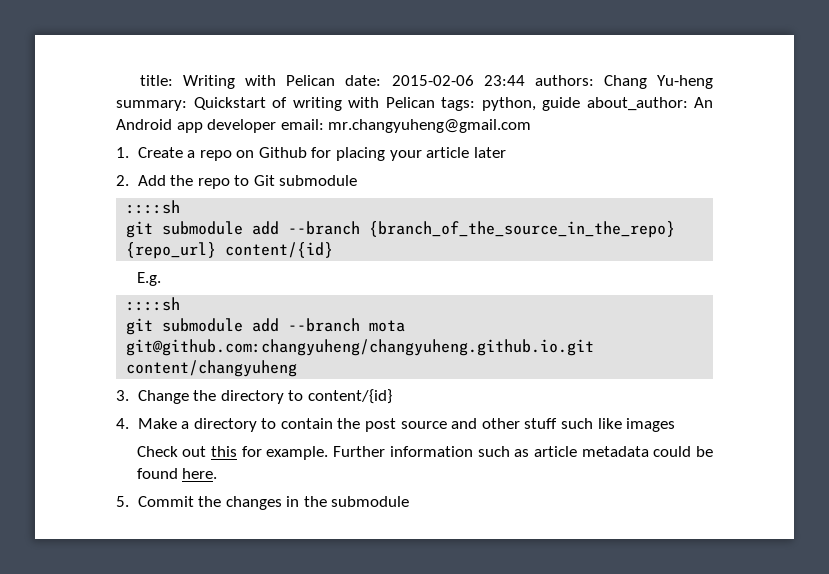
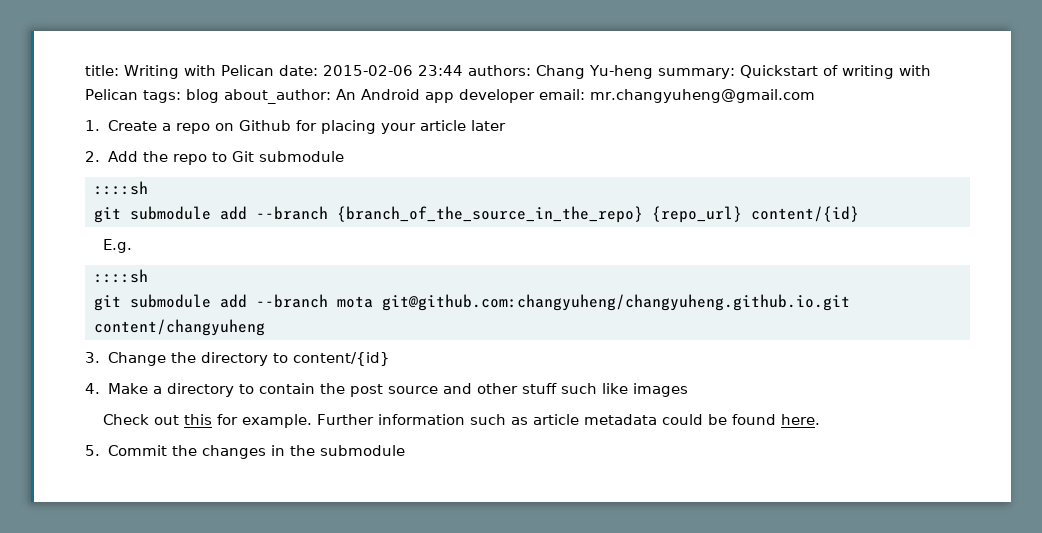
- title: Writing with Pelican date: 2015-02-06 23:44 authors: Chang Yu-heng summary: Quickstart of writing with Pelican tags: python, guide about_author: An Android app developer email: mr.changyuheng@gmail.com
+ title: Writing with Pelican date: 2015-02-06 23:44 authors: Chang Yu-heng summary: Quickstart of writing with Pelican tags: blog about_author: An Android app developer email: mr.changyuheng@gmail.com

